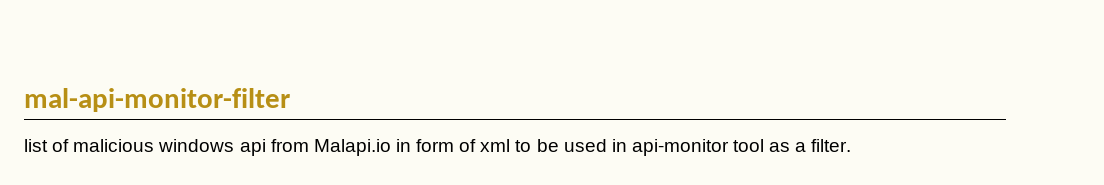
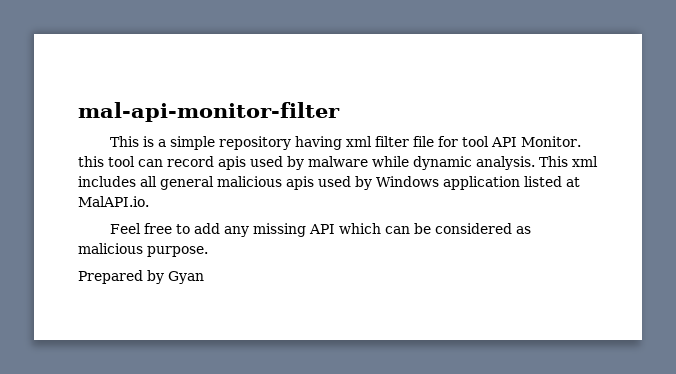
- list of malicious windows api from Malapi.io in form of xml to be used in api-monitor tool as a filter.
+ This is a simple repository having xml filter file for tool API Monitor. this tool can record apis used by malware while dynamic analysis. This xml includes all general malicious apis used by Windows application listed at MalAPI.io.
+ Feel free to add any missing API which can be considered as malicious purpose.
+ Prepared by Gyan

